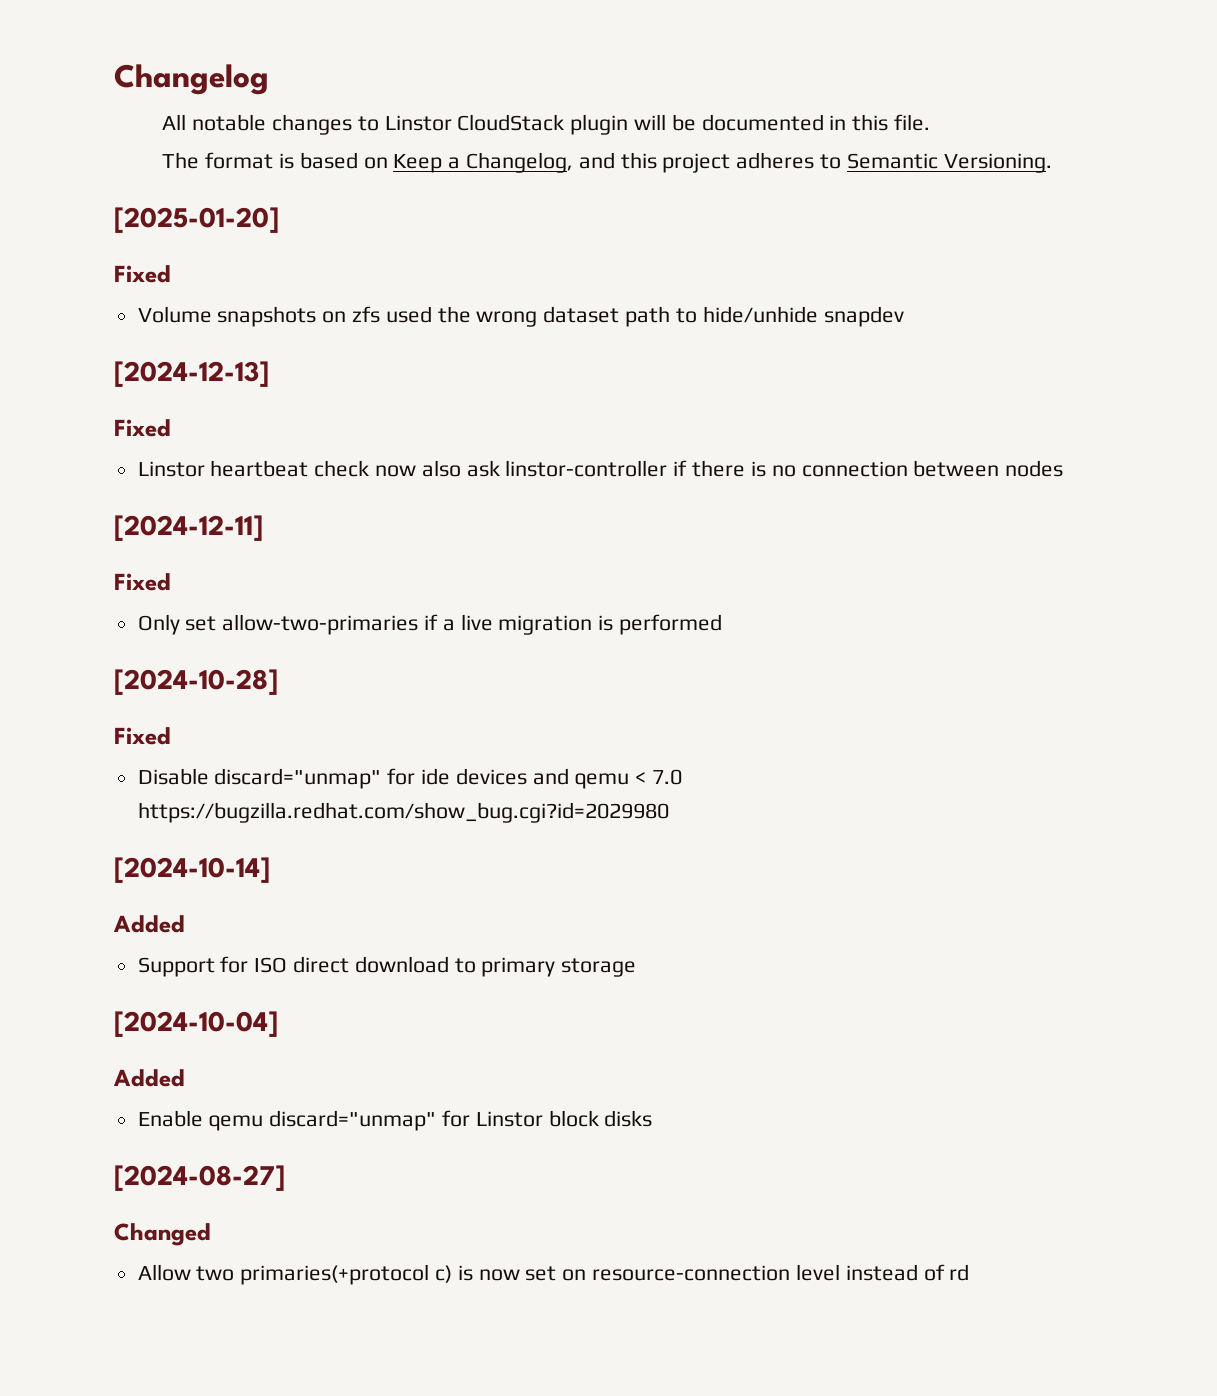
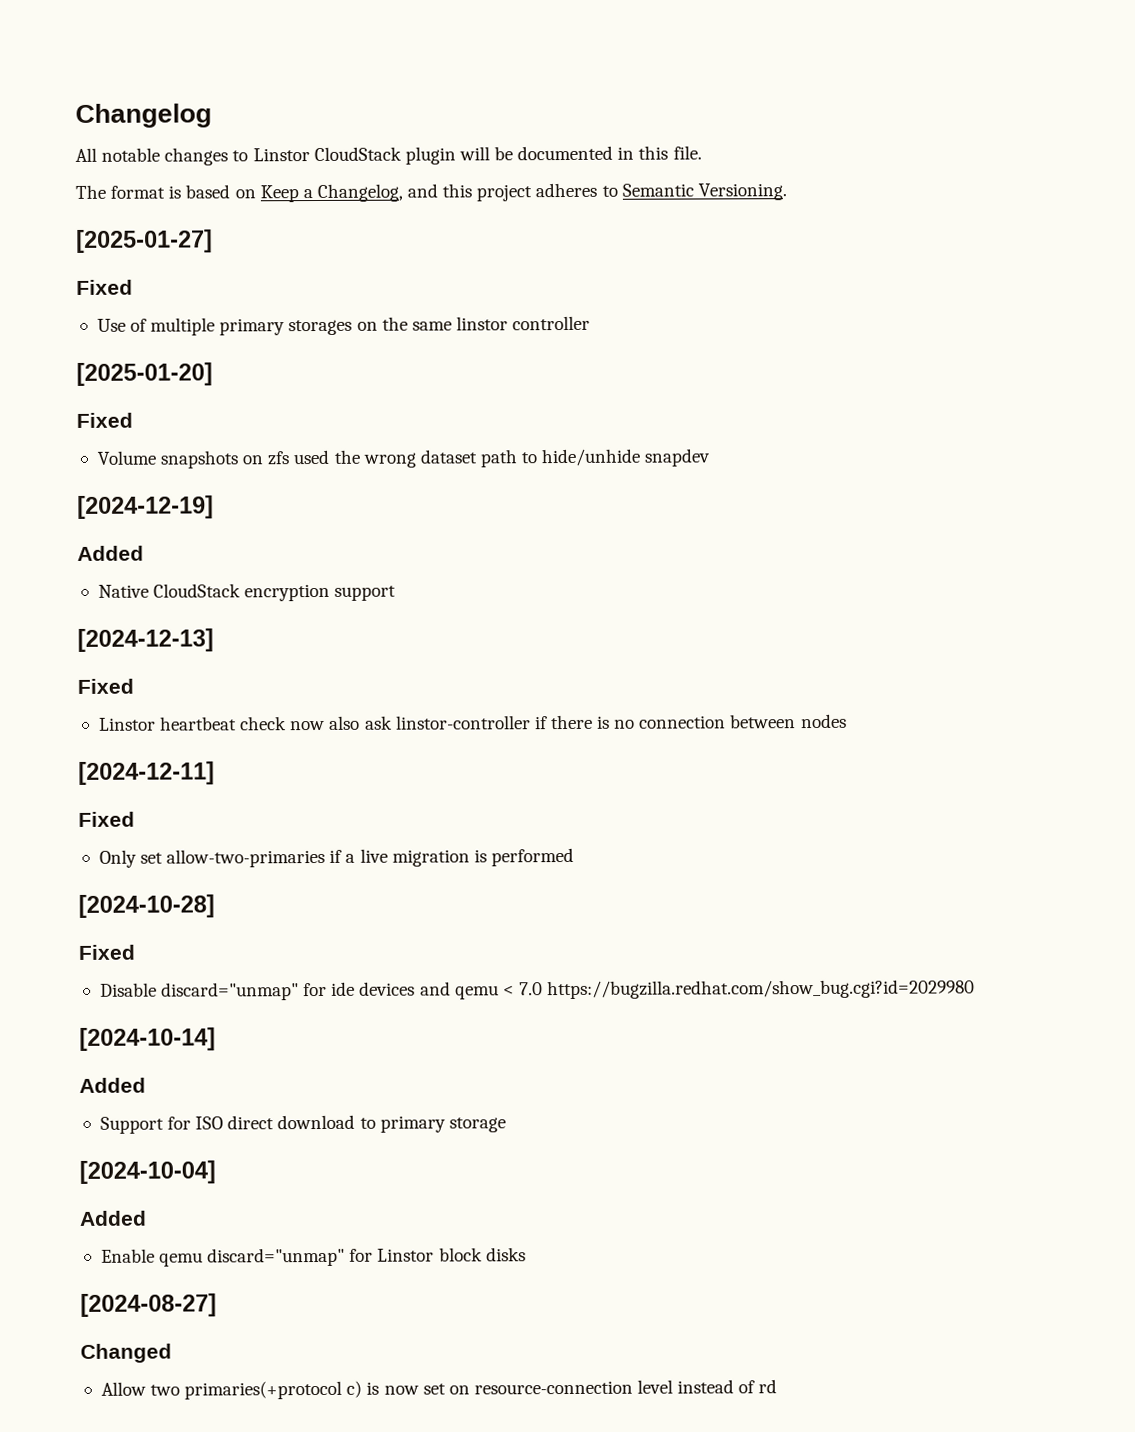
+ [2025-01-27]
+ Fixed
+ Use of multiple primary storages on the same linstor controller
+ [2024-12-19]
+ Added
+ Native CloudStack encryption support

